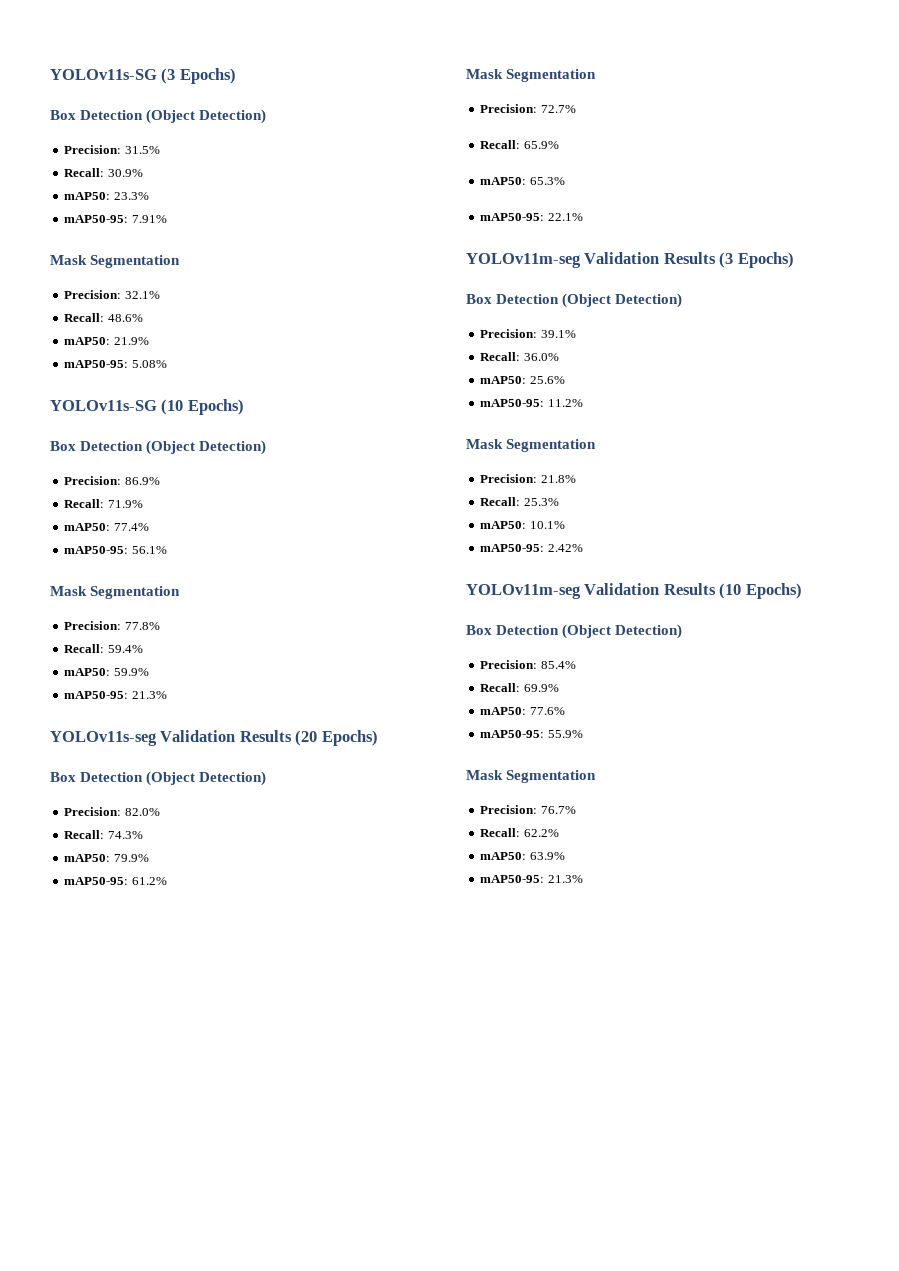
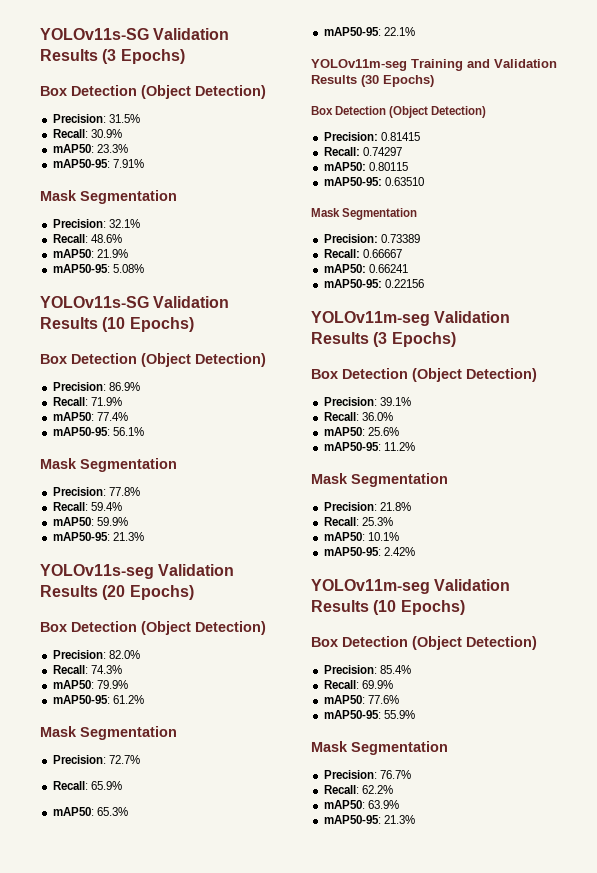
- YOLOv11s-SG (3 Epochs)
+ YOLOv11s-SG Validation Results (3 Epochs)
- YOLOv11s-SG (10 Epochs)
+ YOLOv11s-SG Validation Results (10 Epochs)
+ YOLOv11m-seg Training and Validation Results (30 Epochs)
+ Box Detection (Object Detection)
+ Precision: 0.81415
+ Recall: 0.74297
+ mAP50: 0.80115
+ mAP50-95: 0.63510
+ Mask Segmentation
+ Precision: 0.73389
+ Recall: 0.66667
+ mAP50: 0.66241
+ mAP50-95: 0.22156

